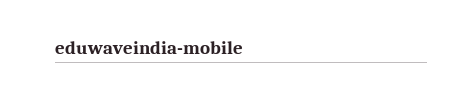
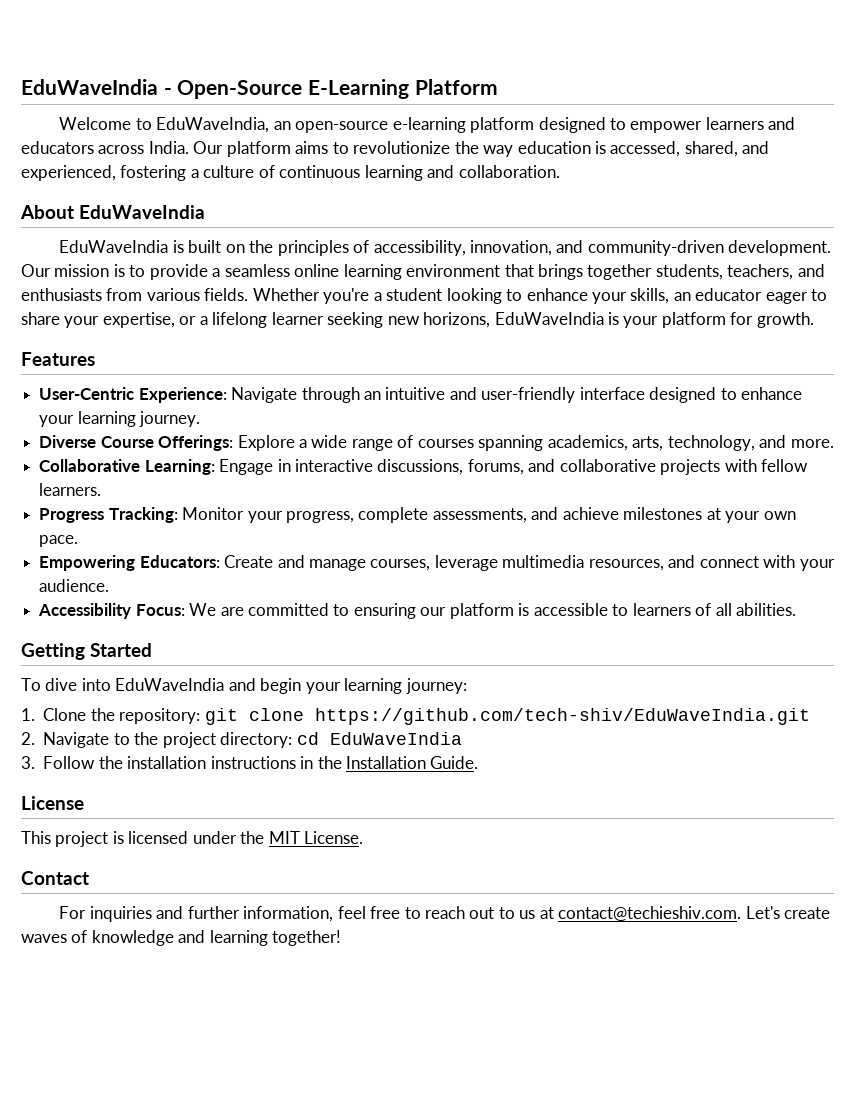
- eduwaveindia-mobile
+ EduWaveIndia - Open-Source E-Learning Platform
+ Welcome to EduWaveIndia, an open-source e-learning platform designed to empower learners and educators across India. Our platform aims to revolutionize the way education is accessed, shared, and experienced, fostering a culture of continuous learning and collaboration.
+ About EduWaveIndia
+ EduWaveIndia is built on the principles of accessibility, innovation, and community-driven development. Our mission is to provide a seamless online learning environment that brings together students, teachers, and enthusiasts from various fields. Whether you're a student looking to enhance your skills, an educator eager to share your expertise, or a lifelong learner seeking new horizons, EduWaveIndia is your platform for growth.
+ Features
+ User-Centric Experience: Navigate through an intuitive and user-friendly interface designed to enhance your learning journey.
+ Diverse Course Offerings: Explore a wide range of courses spanning academics, arts, technology, and more.
+ Collaborative Learning: Engage in interactive discussions, forums, and collaborative projects with fellow learners.
+ Progress Tracking: Monitor your progress, complete assessments, and achieve milestones at your own pace.
+ Empowering Educators: Create and manage courses, leverage multimedia resources, and connect with your audience.
+ Accessibility Focus: We are committed to ensuring our platform is accessible to learners of all abilities.
+ Getting Started
+ To dive into EduWaveIndia and begin your learning journey:
+ 1. Clone the repository: git clone https://github.com/tech-shiv/EduWaveIndia.git
+ 2. Navigate to the project directory: cd EduWaveIndia
+ 3. Follow the installation instructions in the Installation Guide.
+ License
+ This project is licensed under the MIT License.
+ Contact
+ For inquiries and further information, feel free to reach out to us at contact@techieshiv.com. Let's create waves of knowledge and learning together!

